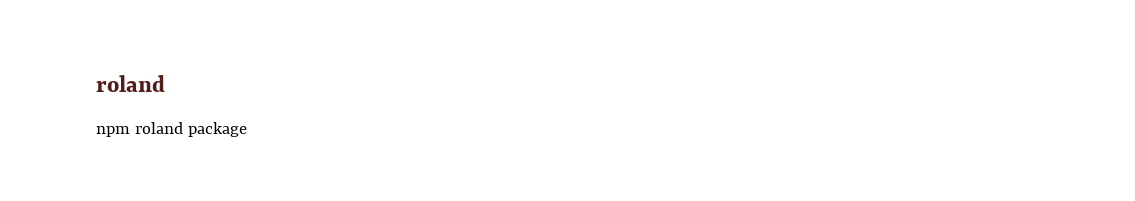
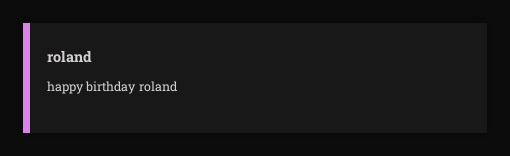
- npm roland package
+ happy birthday roland

